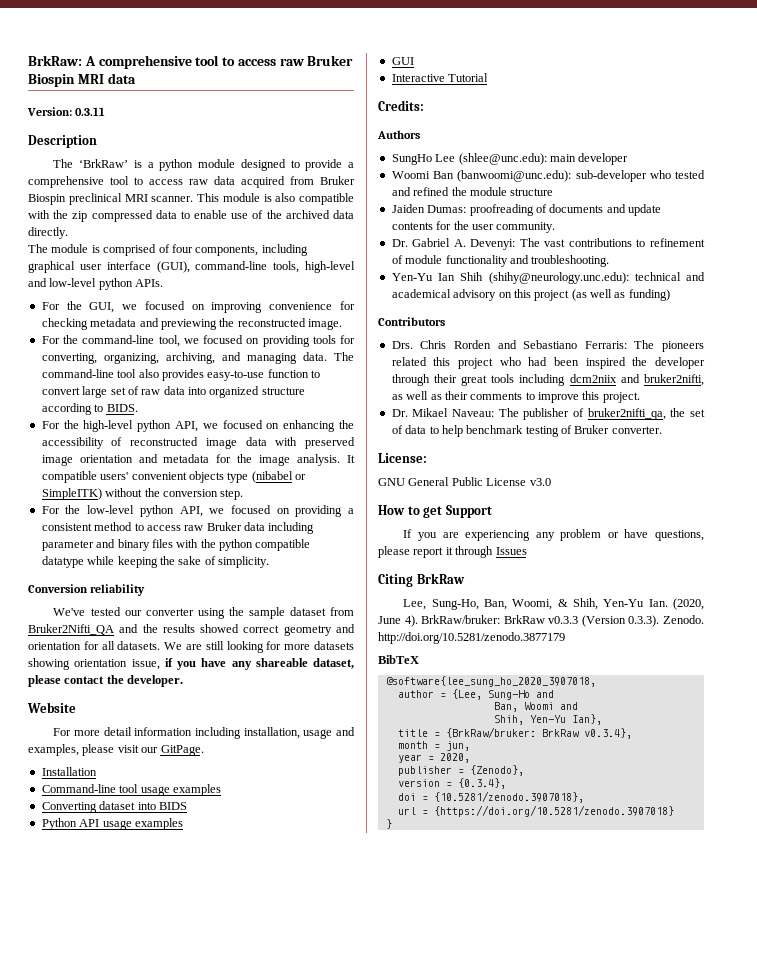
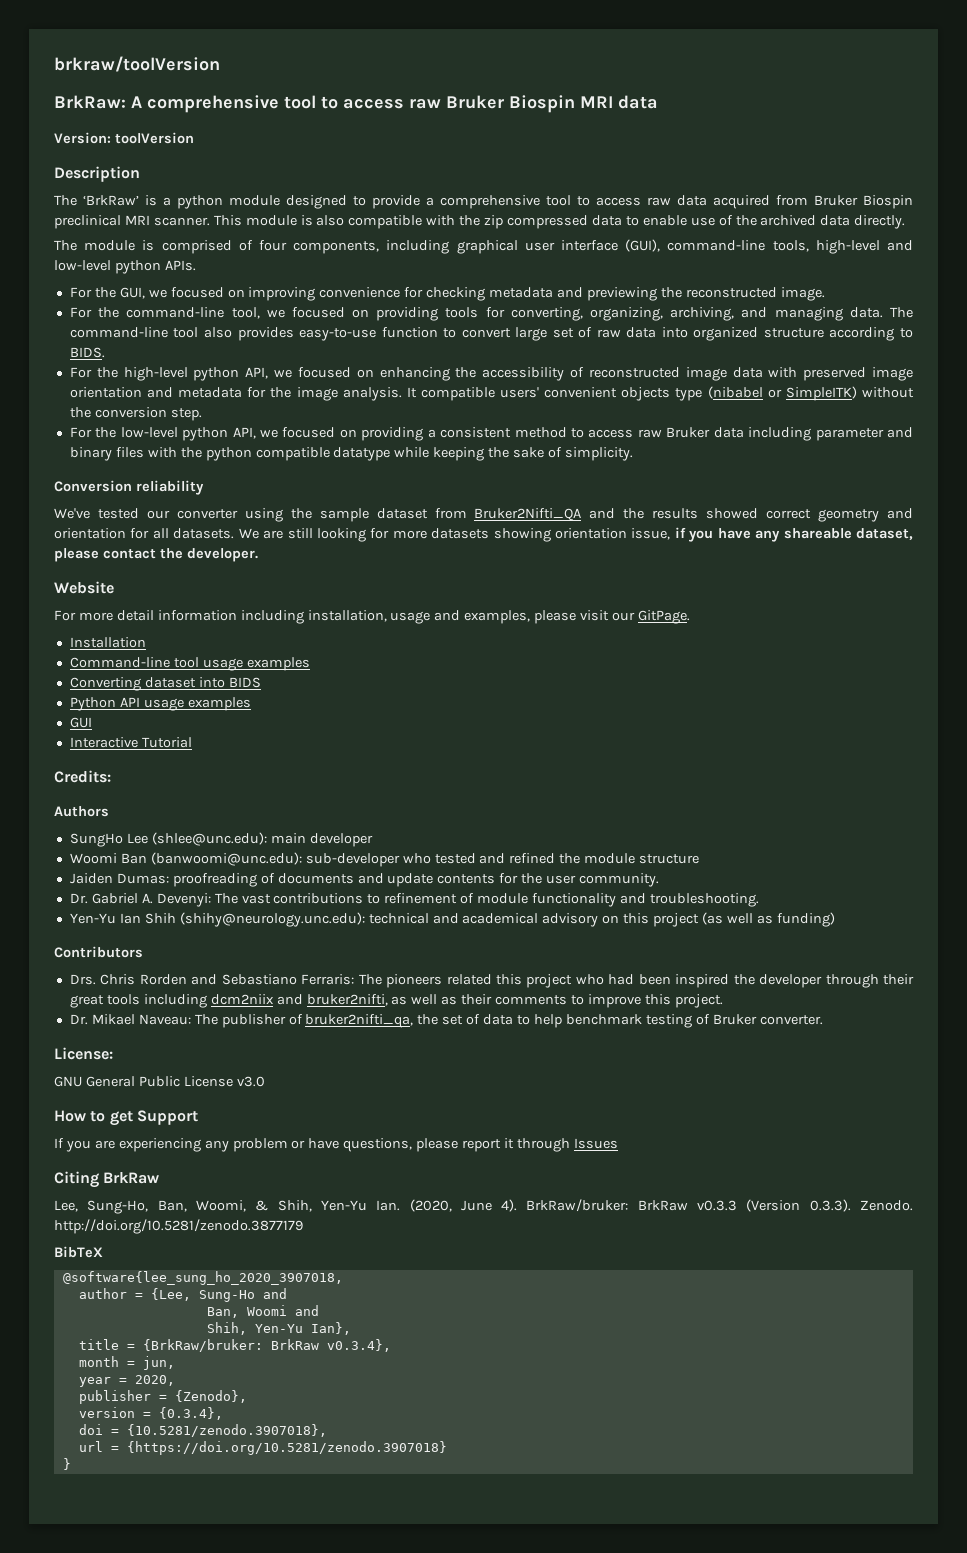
+ brkraw/toolVersion
- Version: 0.3.11
+ Version: toolVersion

